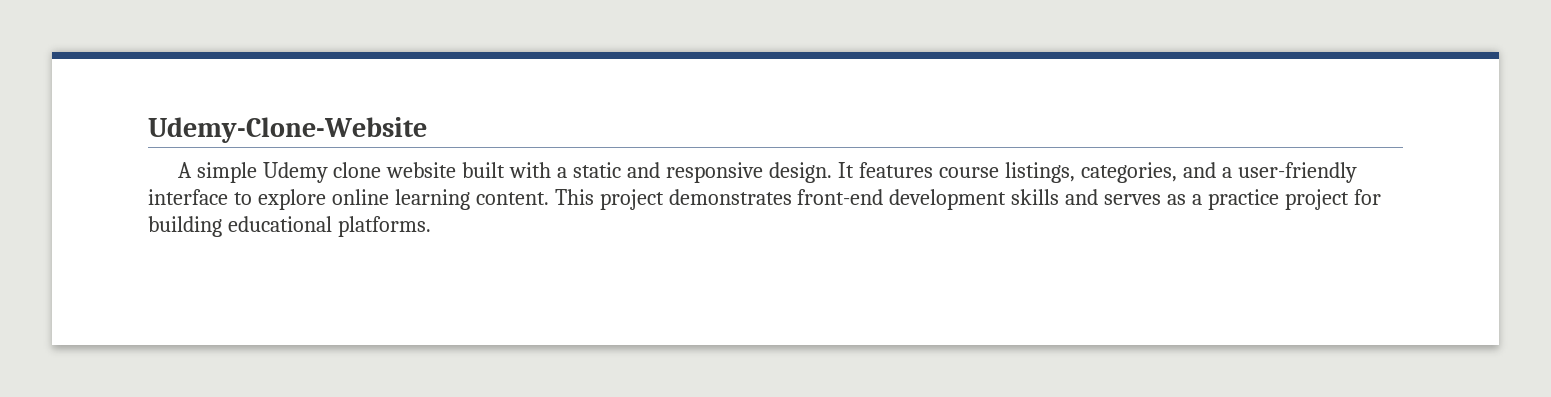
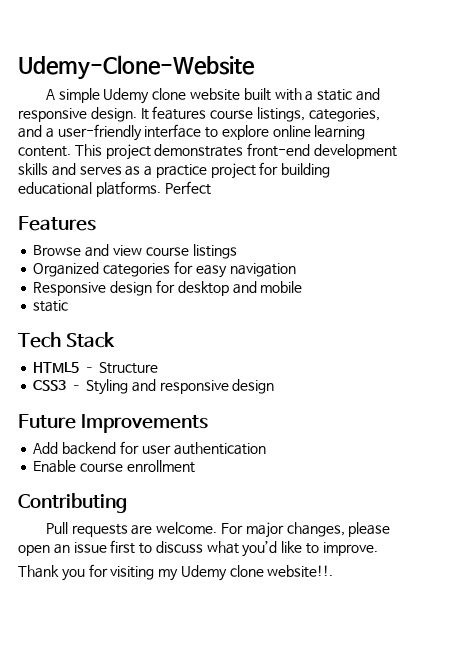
+ Perfect
+ Features
+ Browse and view course listings
+ Organized categories for easy navigation
+ Responsive design for desktop and mobile
+ static
+ Tech Stack
+ HTML5 – Structure
+ CSS3 – Styling and responsive design
+ Future Improvements
+ Add backend for user authentication
+ Enable course enrollment
+ Contributing
+ Pull requests are welcome. For major changes, please open an issue first to discuss what you’d like to improve.
+ Thank you for visiting my Udemy clone website!!.

